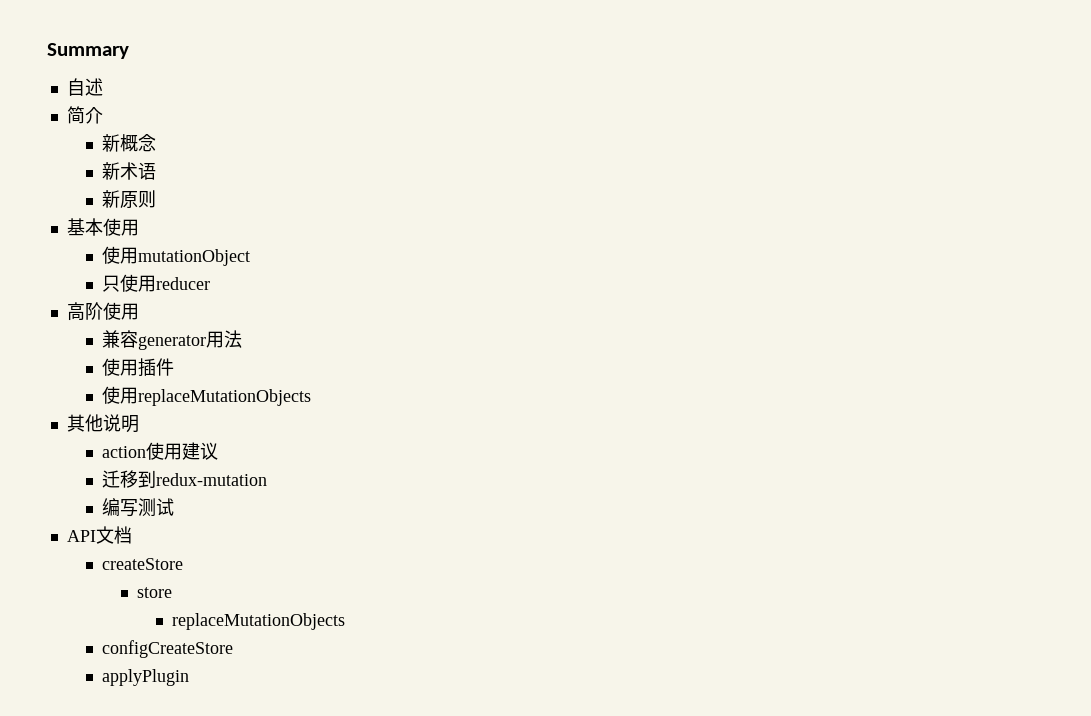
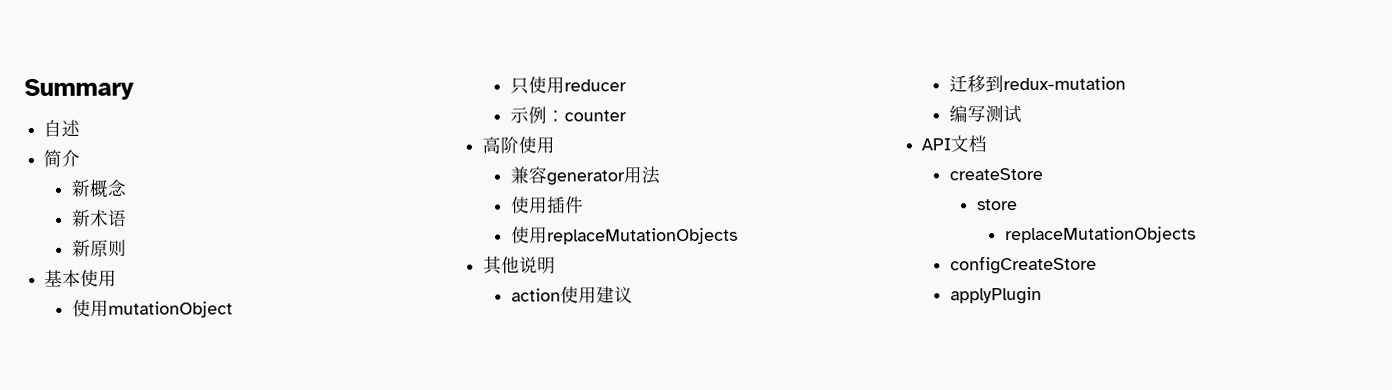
+ 示例：counter

